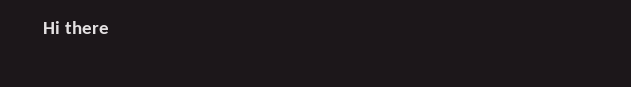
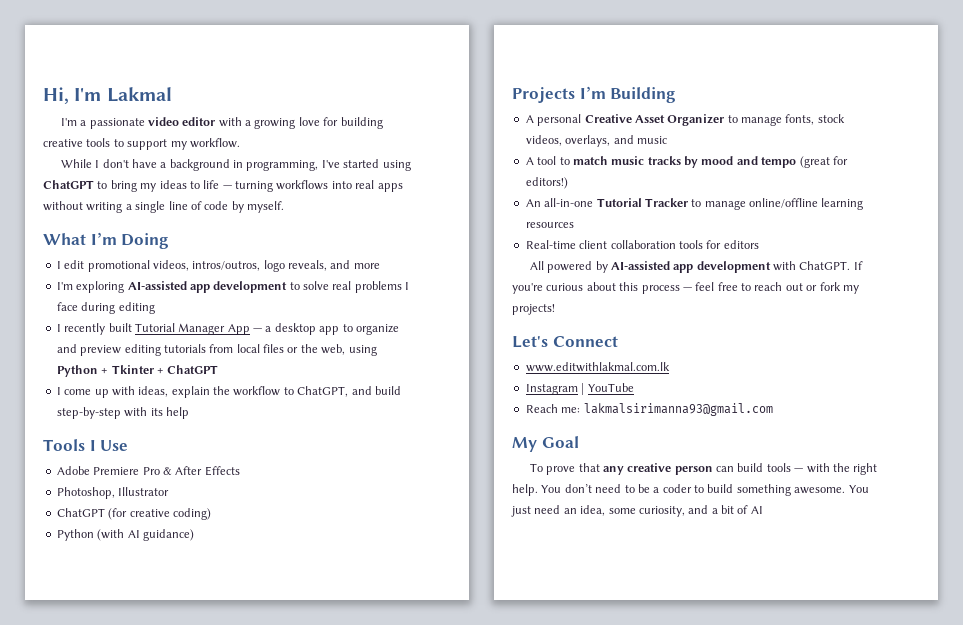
- Hi there
+ Hi, I'm Lakmal
+ I'm a passionate video editor with a growing love for building creative tools to support my workflow.
+ While I don't have a background in programming, I've started using ChatGPT to bring my ideas to life — turning workflows into real apps without writing a single line of code by myself.
+ What I’m Doing
+ I edit promotional videos, intros/outros, logo reveals, and more
+ I'm exploring AI-assisted app development to solve real problems I face during editing
+ I recently built Tutorial Manager App — a desktop app to organize and preview editing tutorials from local files or the web, using Python + Tkinter + ChatGPT
+ I come up with ideas, explain the workflow to ChatGPT, and build step-by-step with its help
+ Tools I Use
+ Adobe Premiere Pro & After Effects
+ Photoshop, Illustrator
+ ChatGPT (for creative coding)
+ Python (with AI guidance)
+ Projects I’m Building
+ A personal Creative Asset Organizer to manage fonts, stock videos, overlays, and music
+ A tool to match music tracks by mood and tempo (great for editors!)
+ An all-in-one Tutorial Tracker to manage online/offline learning resources
+ Real-time client collaboration tools for editors
+ All powered by AI-assisted app development with ChatGPT. If you're curious about this process — feel free to reach out or fork my projects!
+ Let's Connect
+ www.editwithlakmal.com.lk
+ Instagram | YouTube
+ Reach me: lakmalsirimanna93@gmail.com
+ My Goal
+ To prove that any creative person can build tools — with the right help. You don’t need to be a coder to build something awesome. You just need an idea, some curiosity, and a bit of AI

